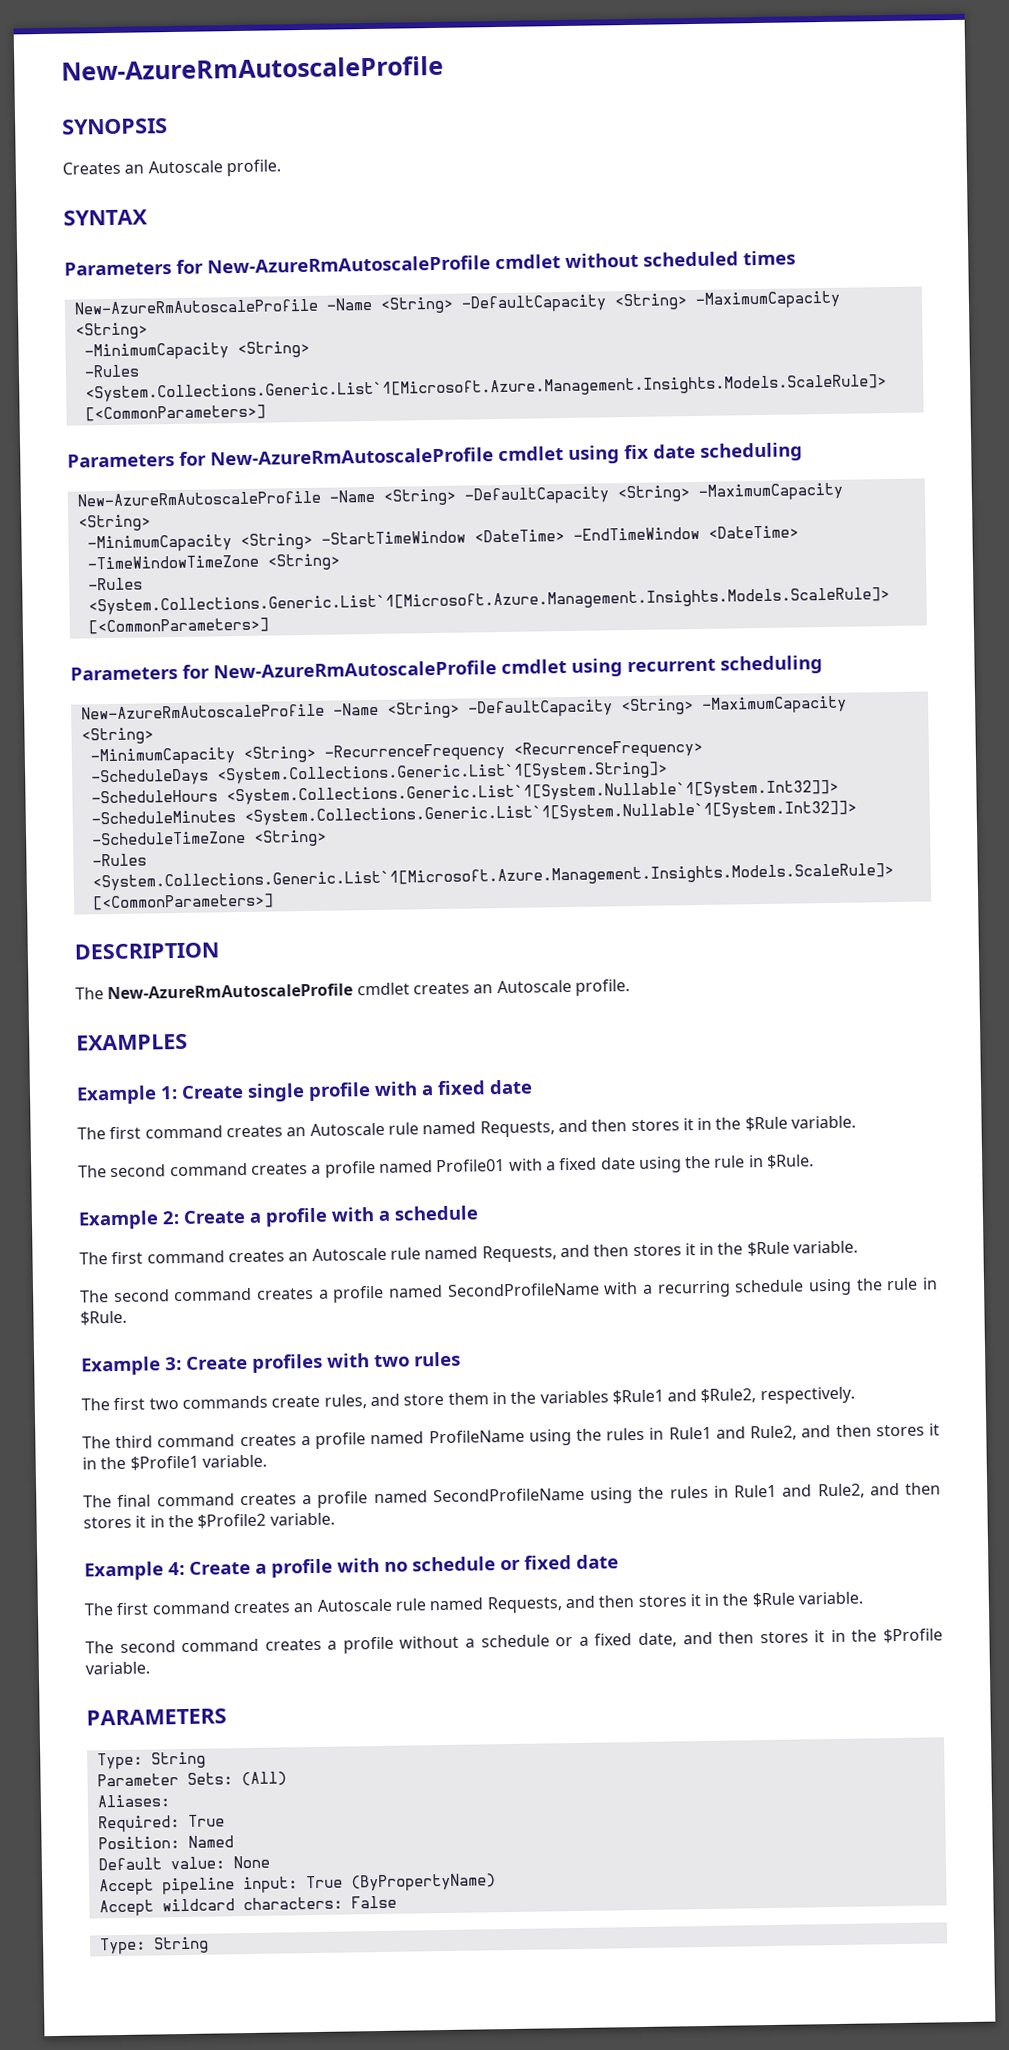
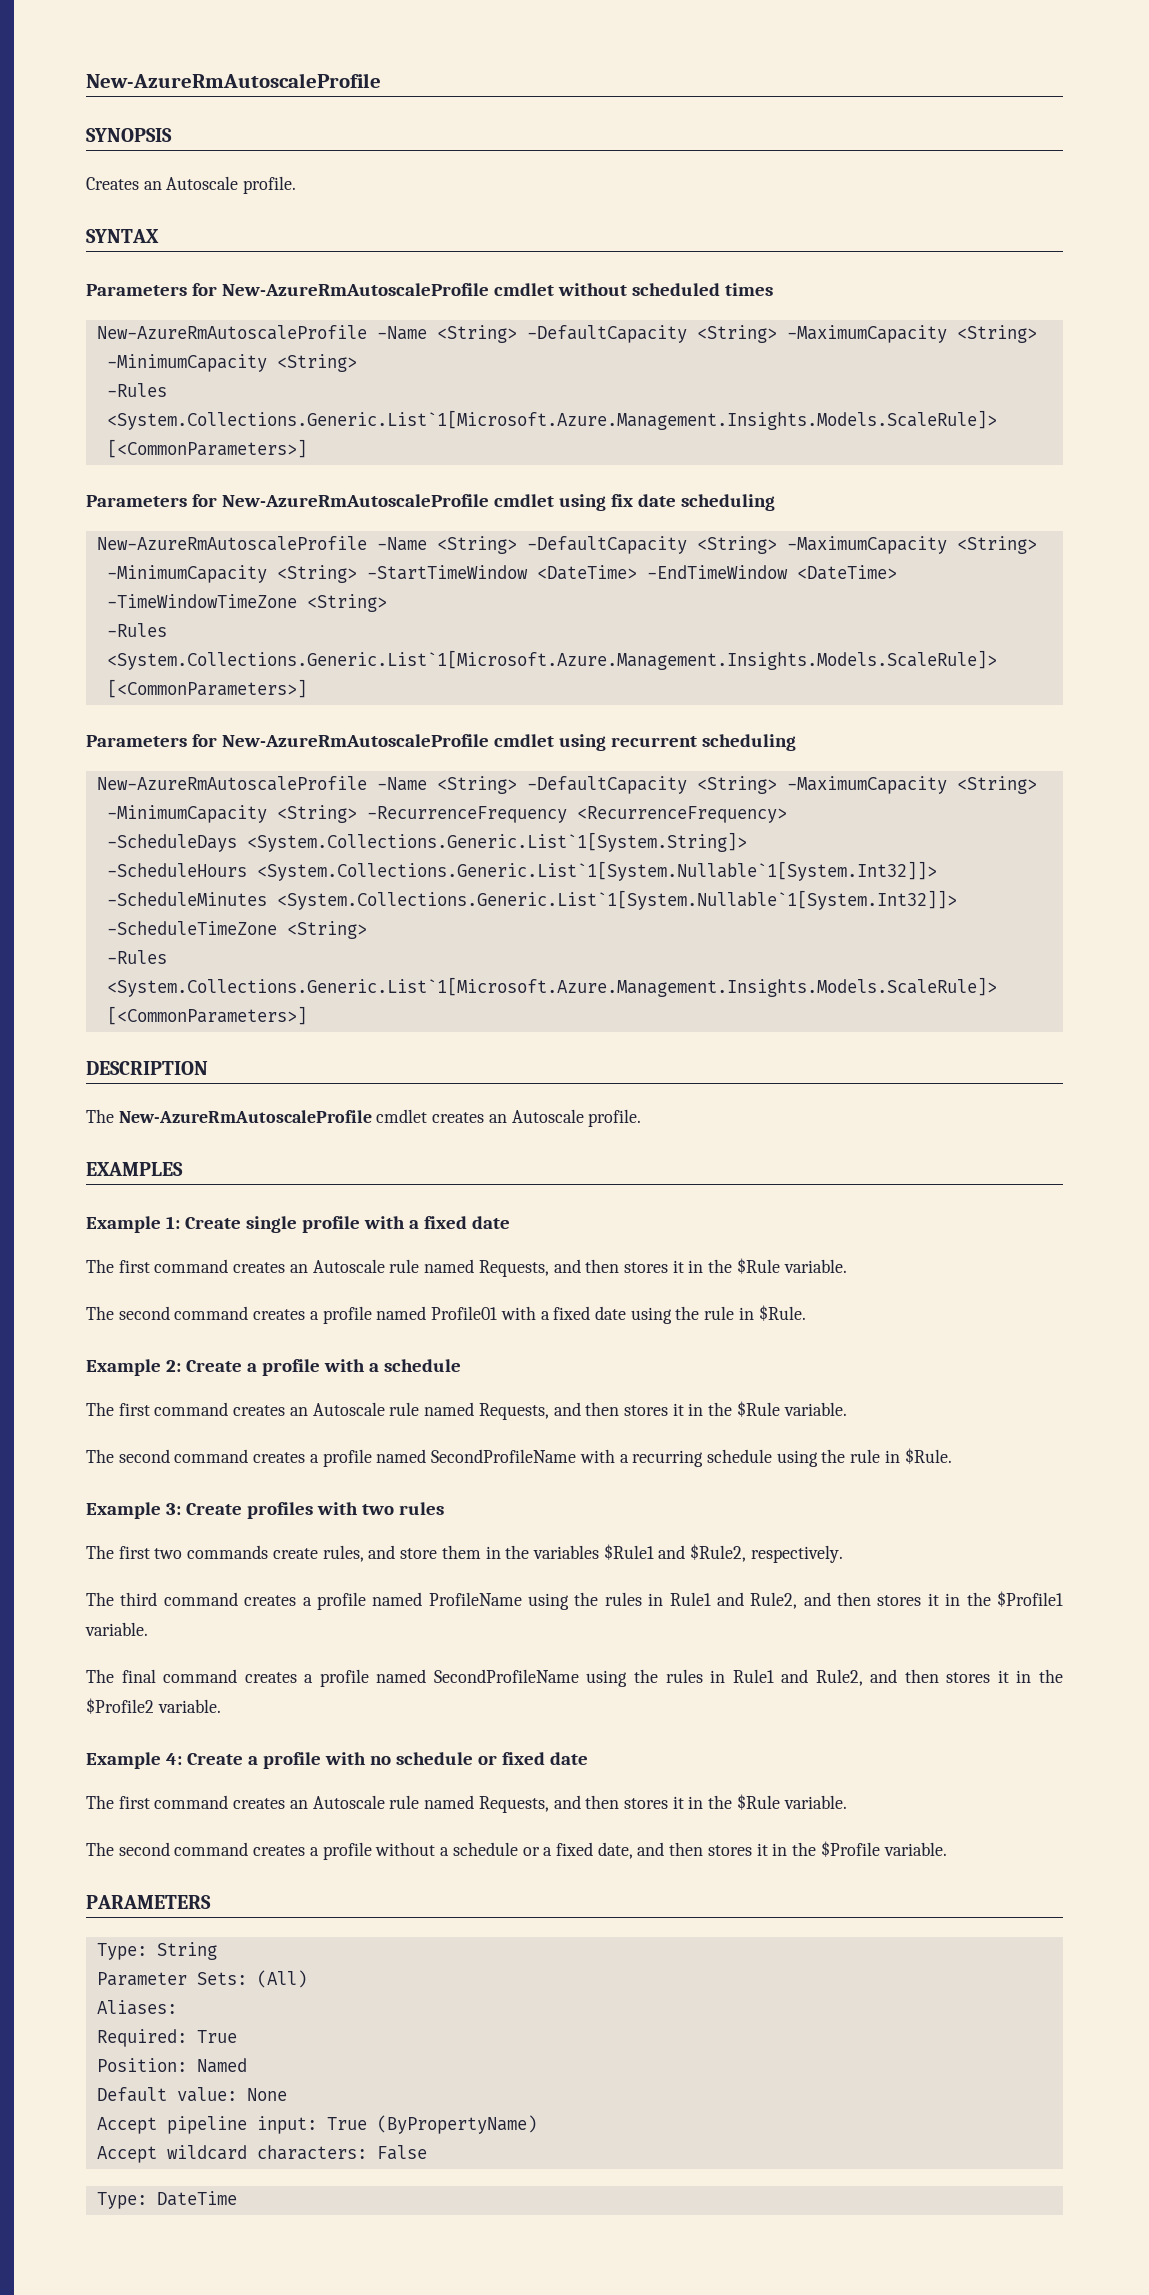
  Accept wildcard characters: False
- Type: String
+ Type: DateTime

